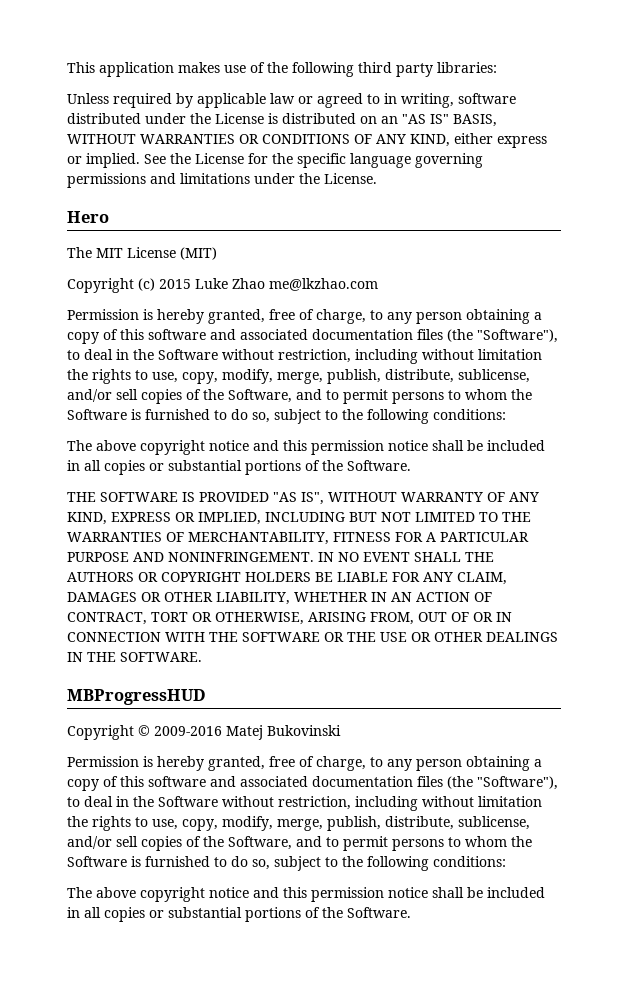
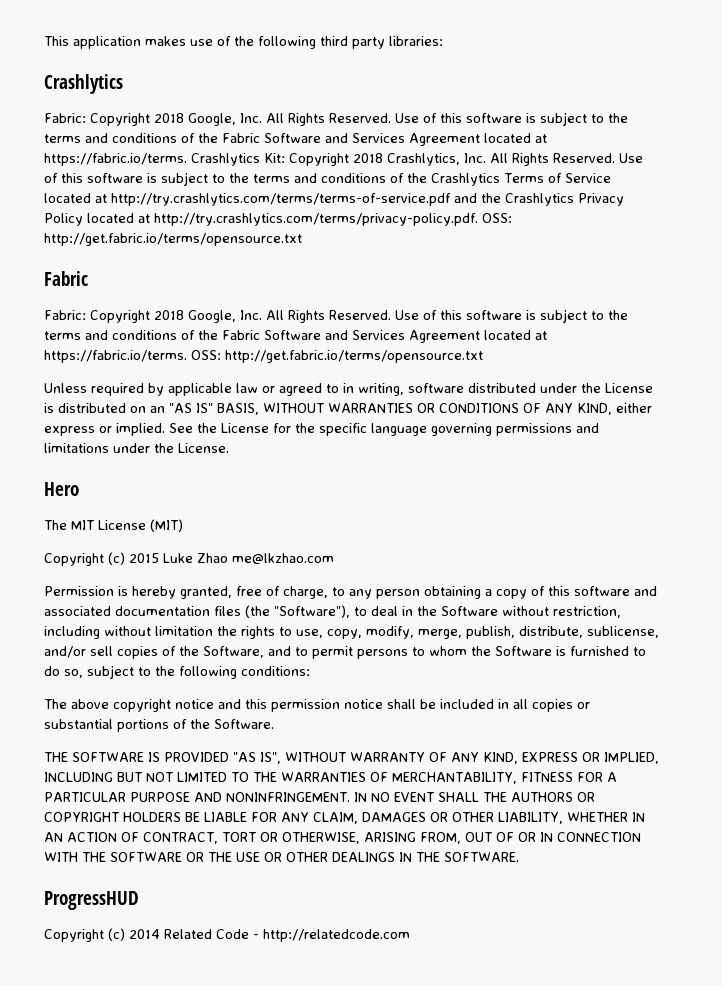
  This application makes use of the following third party libraries:
+ Crashlytics
+ Fabric: Copyright 2018 Google, Inc. All Rights Reserved. Use of this software is subject to the terms and conditions of the Fabric Software and Services Agreement located at https://fabric.io/terms. Crashlytics Kit: Copyright 2018 Crashlytics, Inc. All Rights Reserved. Use of this software is subject to the terms and conditions of the Crashlytics Terms of Service located at http://try.crashlytics.com/terms/terms-of-service.pdf and the Crashlytics Privacy Policy located at http://try.crashlytics.com/terms/privacy-policy.pdf. OSS: http://get.fabric.io/terms/opensource.txt
+ Fabric
+ Fabric: Copyright 2018 Google, Inc. All Rights Reserved. Use of this software is subject to the terms and conditions of the Fabric Software and Services Agreement located at https://fabric.io/terms. OSS: http://get.fabric.io/terms/opensource.txt
- MBProgressHUD
- Copyright © 2009-2016 Matej Bukovinski
- Permission is hereby granted, free of charge, to any person obtaining a copy of this software and associated documentation files (the "Software"), to deal in the Software without restriction, including without limitation the rights to use, copy, modify, merge, publish, distribute, sublicense, and/or sell copies of the Software, and to permit persons to whom the Software is furnished to do so, subject to the following conditions:
- The above copyright notice and this permission notice shall be included in all copies or substantial portions of the Software.
+ ProgressHUD
+ Copyright (c) 2014 Related Code - http://relatedcode.com

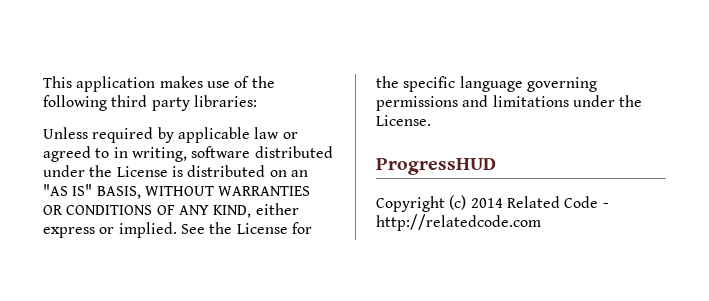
  This application makes use of the following third party libraries:
- Crashlytics
- Fabric: Copyright 2018 Google, Inc. All Rights Reserved. Use of this software is subject to the terms and conditions of the Fabric Software and Services Agreement located at https://fabric.io/terms. Crashlytics Kit: Copyright 2018 Crashlytics, Inc. All Rights Reserved. Use of this software is subject to the terms and conditions of the Crashlytics Terms of Service located at http://try.crashlytics.com/terms/terms-of-service.pdf and the Crashlytics Privacy Policy located at http://try.crashlytics.com/terms/privacy-policy.pdf. OSS: http://get.fabric.io/terms/opensource.txt
- Fabric
- Fabric: Copyright 2018 Google, Inc. All Rights Reserved. Use of this software is subject to the terms and conditions of the Fabric Software and Services Agreement located at https://fabric.io/terms. OSS: http://get.fabric.io/terms/opensource.txt
- Hero
- The MIT License (MIT)
- Copyright (c) 2015 Luke Zhao me@lkzhao.com
- Permission is hereby granted, free of charge, to any person obtaining a copy of this software and associated documentation files (the "Software"), to deal in the Software without restriction, including without limitation the rights to use, copy, modify, merge, publish, distribute, sublicense, and/or sell copies of the Software, and to permit persons to whom the Software is furnished to do so, subject to the following conditions:
- The above copyright notice and this permission notice shall be included in all copies or substantial portions of the Software.
- THE SOFTWARE IS PROVIDED "AS IS", WITHOUT WARRANTY OF ANY KIND, EXPRESS OR IMPLIED, INCLUDING BUT NOT LIMITED TO THE WARRANTIES OF MERCHANTABILITY, FITNESS FOR A PARTICULAR PURPOSE AND NONINFRINGEMENT. IN NO EVENT SHALL THE AUTHORS OR COPYRIGHT HOLDERS BE LIABLE FOR ANY CLAIM, DAMAGES OR OTHER LIABILITY, WHETHER IN AN ACTION OF CONTRACT, TORT OR OTHERWISE, ARISING FROM, OUT OF OR IN CONNECTION WITH THE SOFTWARE OR THE USE OR OTHER DEALINGS IN THE SOFTWARE.

